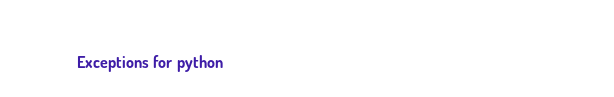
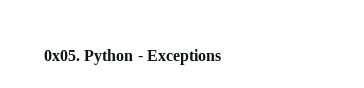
- Exceptions for python
+ 0x05. Python - Exceptions

